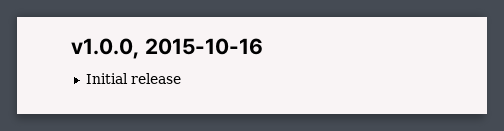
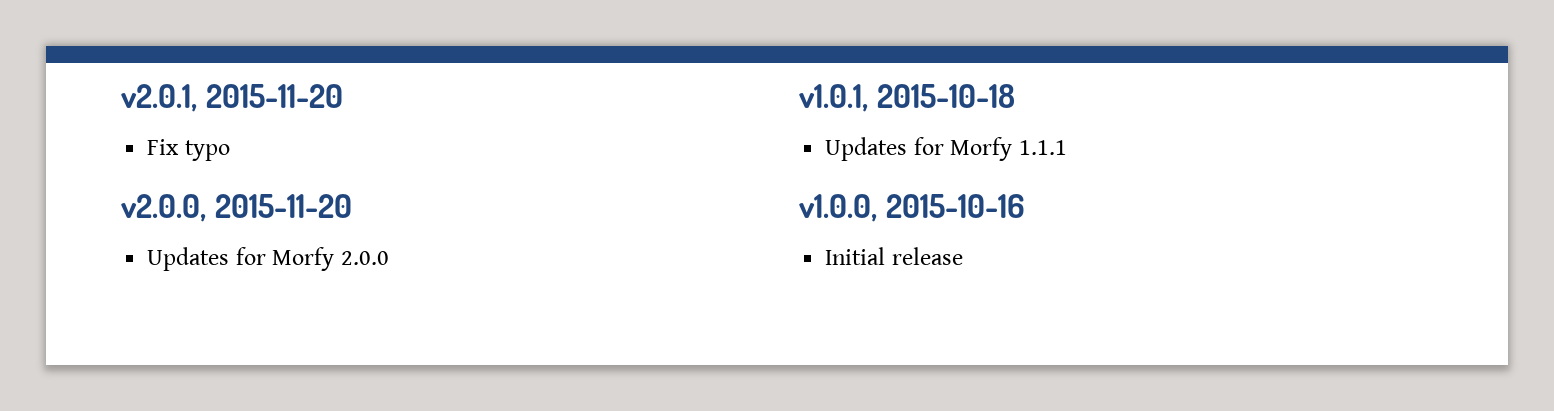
+ v2.0.1, 2015-11-20
+ Fix typo
+ v2.0.0, 2015-11-20
+ Updates for Morfy 2.0.0
+ v1.0.1, 2015-10-18
+ Updates for Morfy 1.1.1

